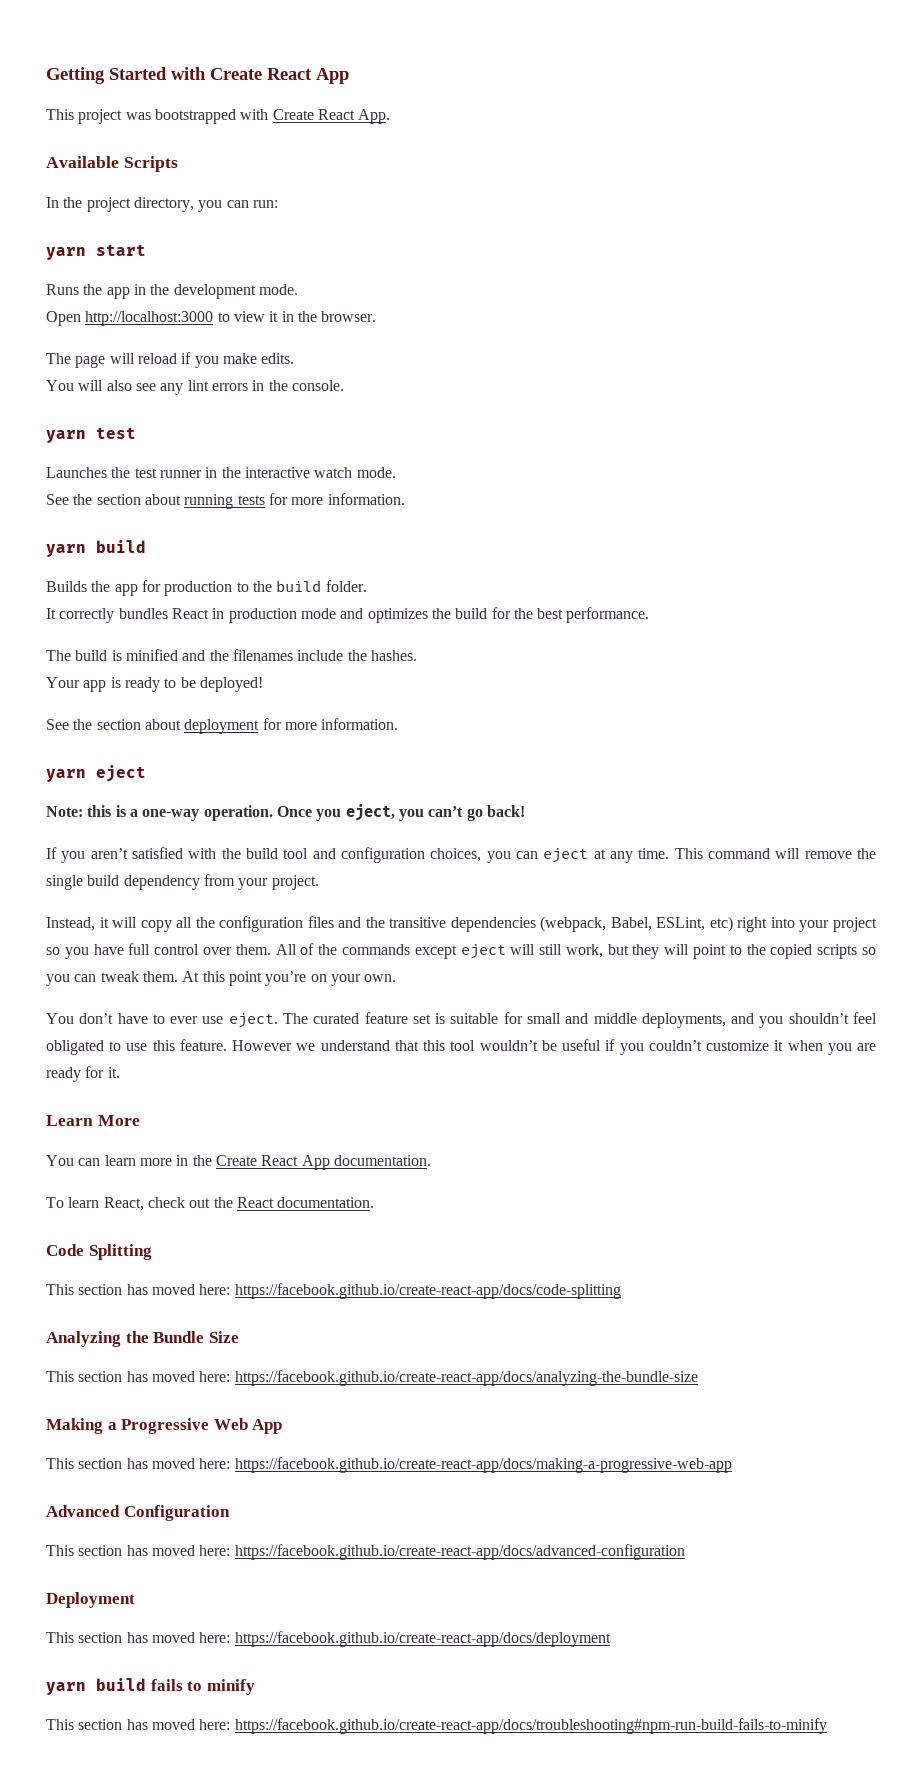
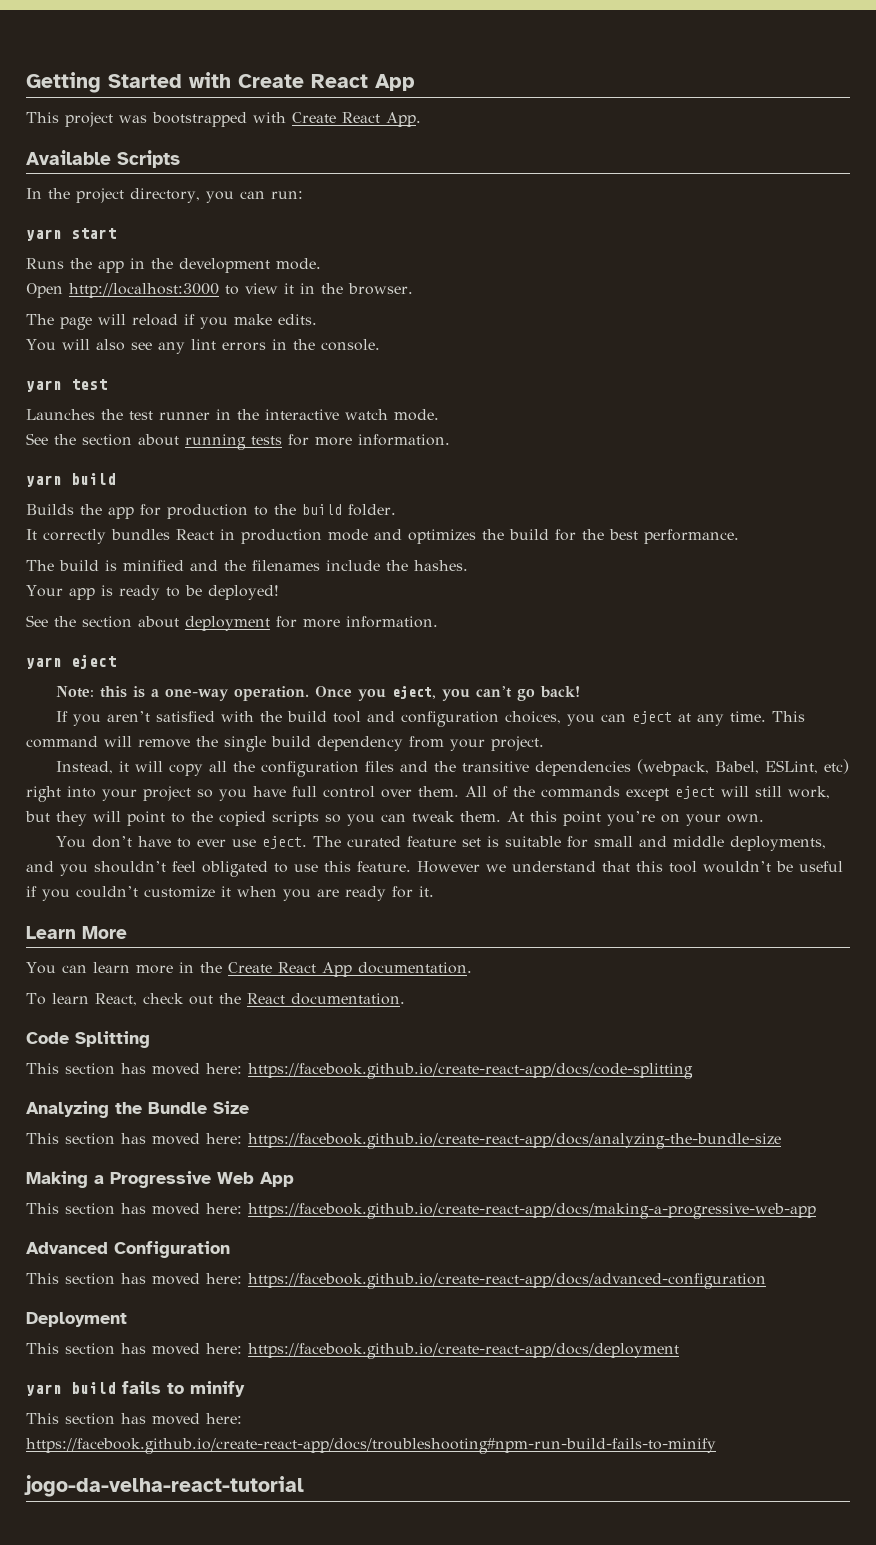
+ jogo-da-velha-react-tutorial

